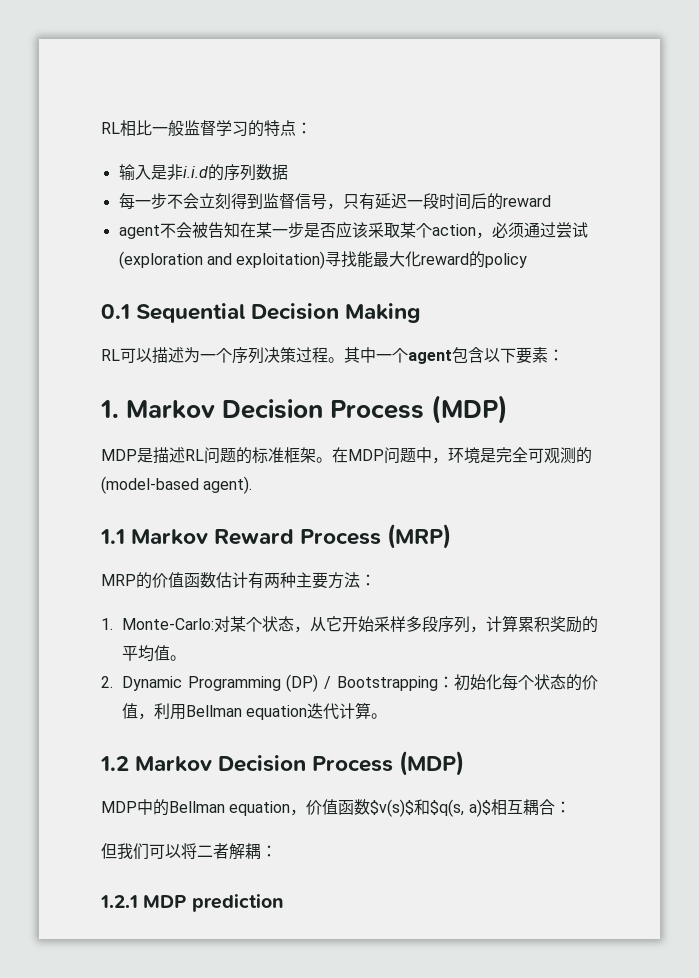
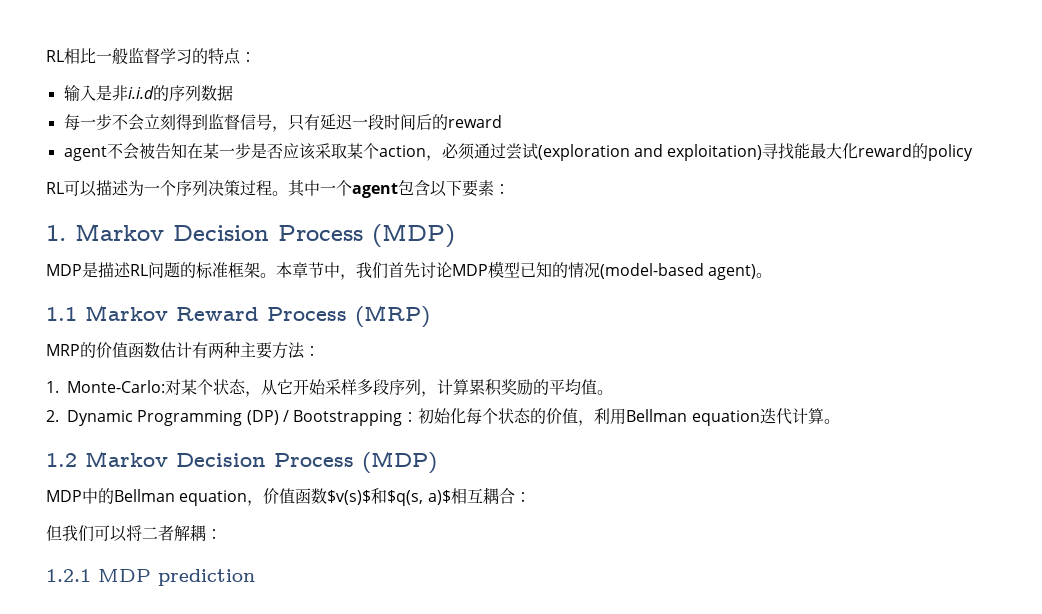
- 0.1 Sequential Decision Making
- 在MDP问题中，环境是完全可观测的(model-based agent).
+ 本章节中，我们首先讨论MDP模型已知的情况(model-based agent)。

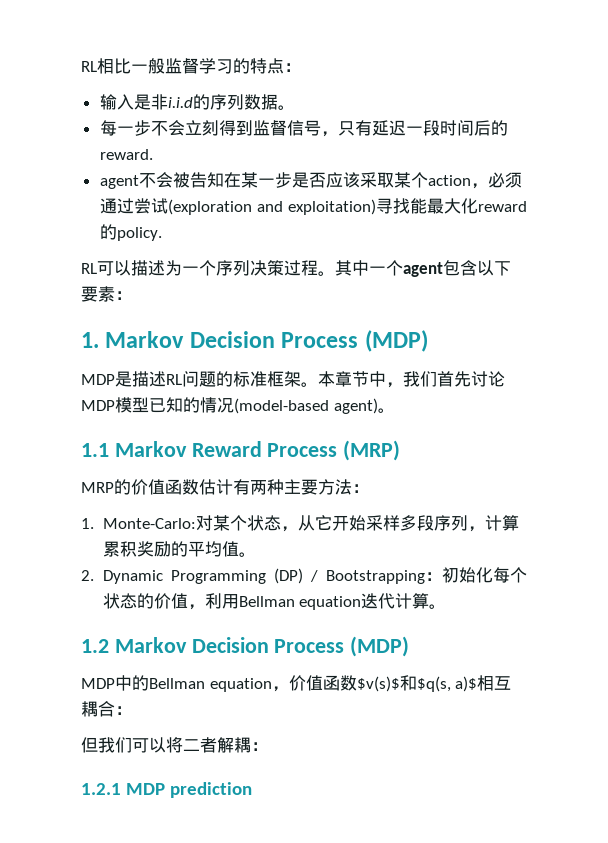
- 输入是非i.i.d的序列数据
+ 输入是非i.i.d的序列数据。
- 每一步不会立刻得到监督信号，只有延迟一段时间后的reward
+ 每一步不会立刻得到监督信号，只有延迟一段时间后的reward.
- agent不会被告知在某一步是否应该采取某个action，必须通过尝试(exploration and exploitation)寻找能最大化reward的policy
+ agent不会被告知在某一步是否应该采取某个action，必须通过尝试(exploration and exploitation)寻找能最大化reward的policy.

